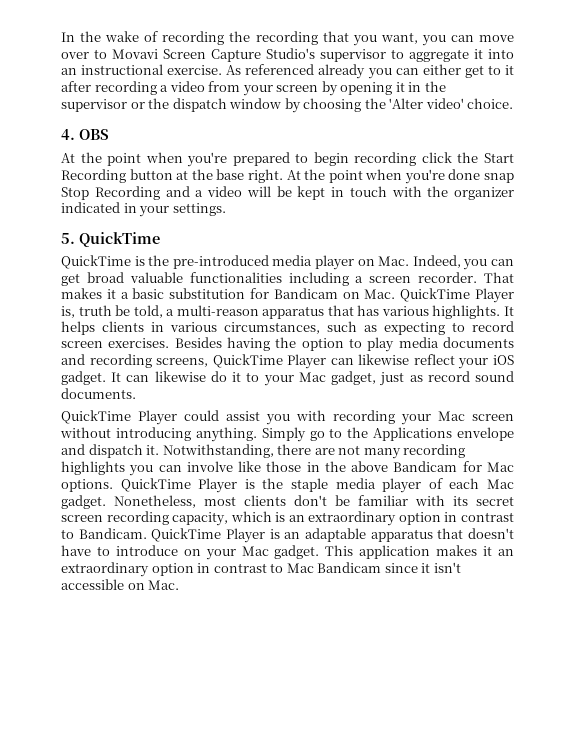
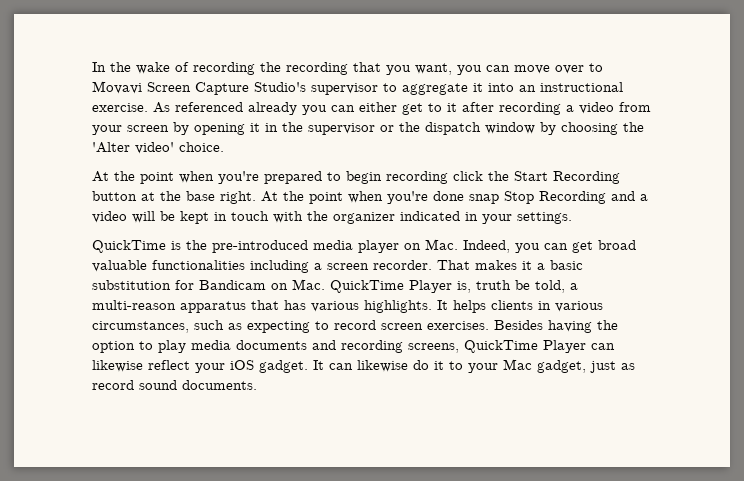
- 4. OBS
- 5. QuickTime
- QuickTime Player could assist you with recording your Mac screen without introducing anything. Simply go to the Applications envelope and dispatch it. Notwithstanding, there are not many recording highlights you can involve like those in the above Bandicam for Mac options. QuickTime Player is the staple media player of each Mac gadget. Nonetheless, most clients don't be familiar with its secret screen recording capacity, which is an extraordinary option in contrast to Bandicam. QuickTime Player is an adaptable apparatus that doesn't have to introduce on your Mac gadget. This application makes it an extraordinary option in contrast to Mac Bandicam since it isn't accessible on Mac.

